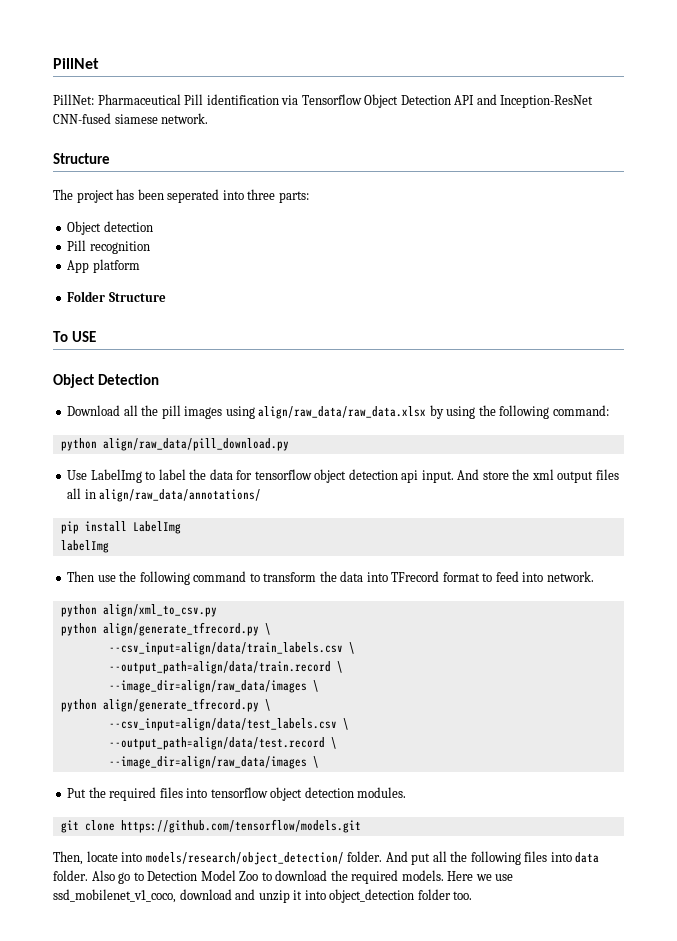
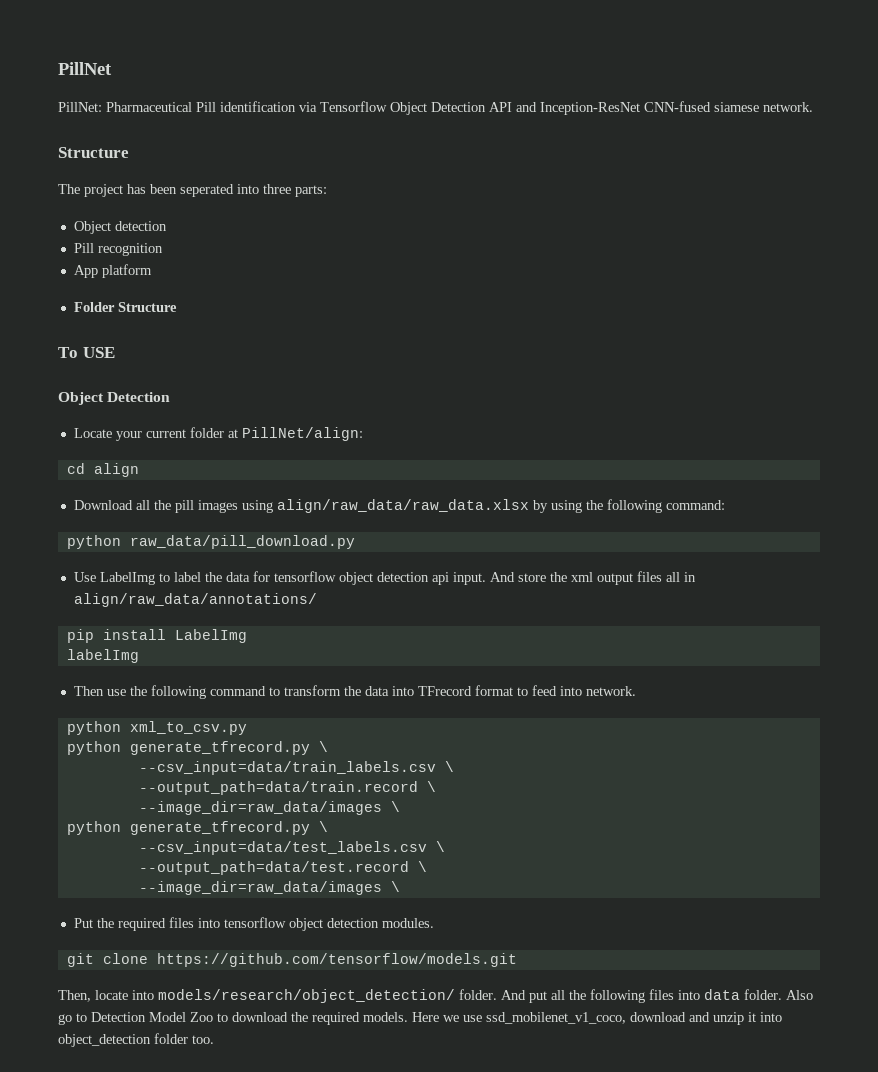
+ Locate your current folder at PillNet/align:
+ cd align
- python align/raw_data/pill_download.py
+ python raw_data/pill_download.py
- python align/xml_to_csv.py
- python align/generate_tfrecord.py \
- --csv_input=align/data/train_labels.csv \
- --output_path=align/data/train.record \
- --image_dir=align/raw_data/images \
- python align/generate_tfrecord.py \
- --csv_input=align/data/test_labels.csv \
- --output_path=align/data/test.record \
- --image_dir=align/raw_data/images \
+ python xml_to_csv.py
+ python generate_tfrecord.py \
+ --csv_input=data/train_labels.csv \
+ --output_path=data/train.record \
+ --image_dir=raw_data/images \
+ python generate_tfrecord.py \
+ --csv_input=data/test_labels.csv \
+ --output_path=data/test.record \
+ --image_dir=raw_data/images \

